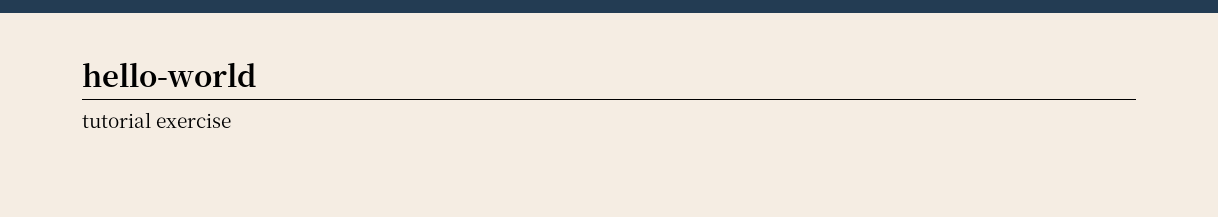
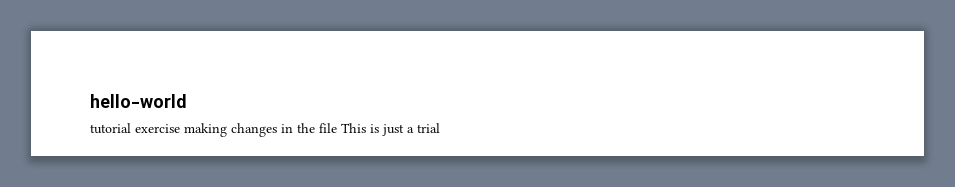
- tutorial exercise
+ tutorial exercise making changes in the file This is just a trial

